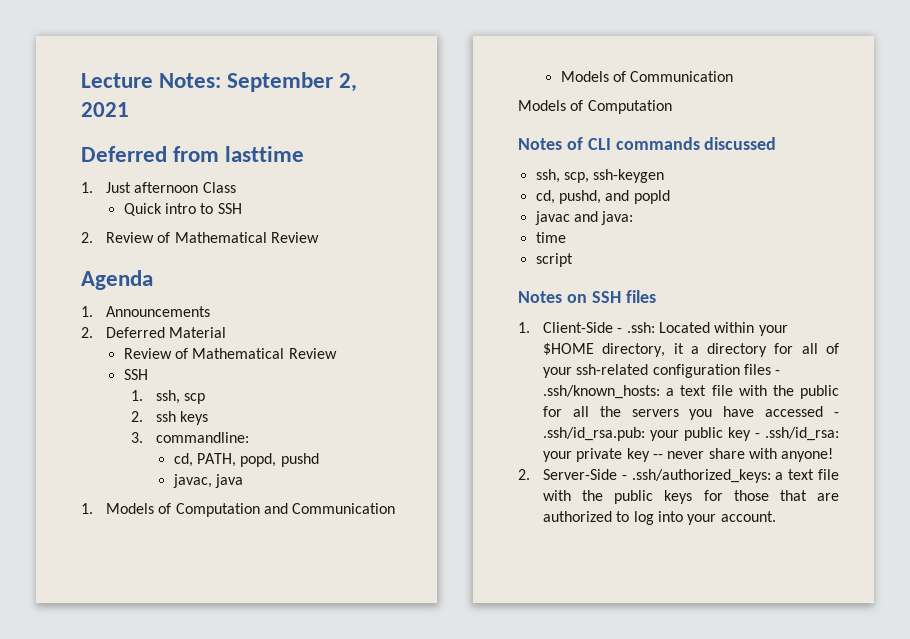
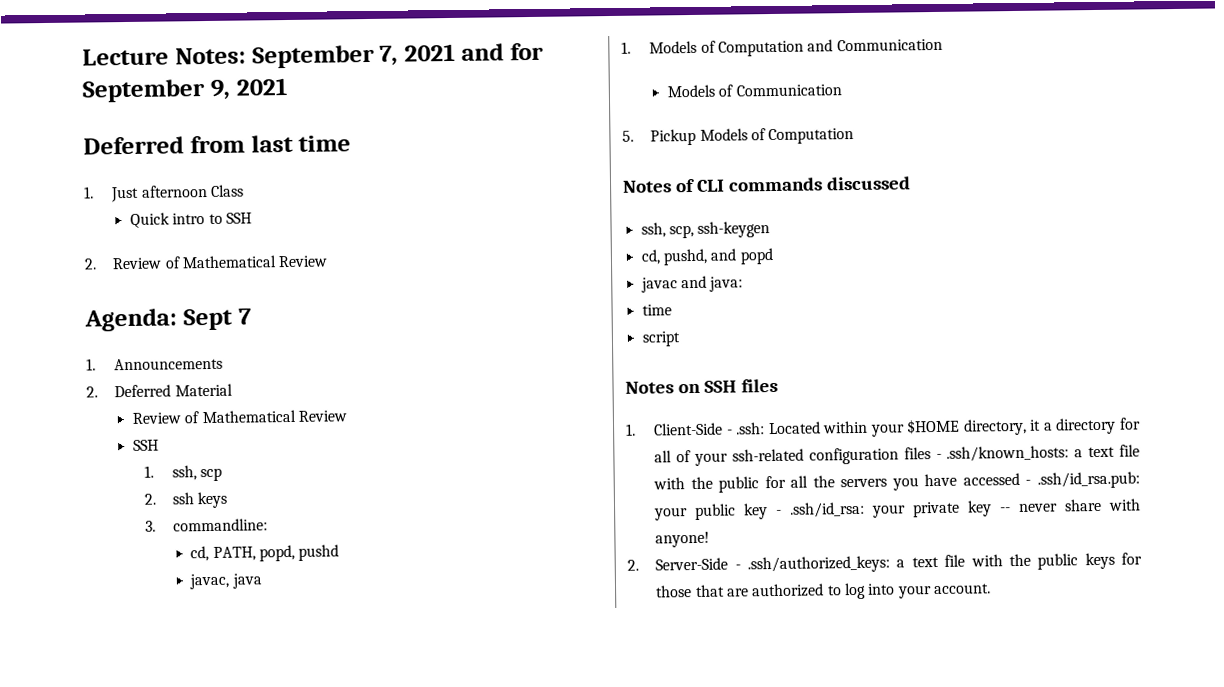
- Lecture Notes: September 2, 2021
+ Lecture Notes: September 7, 2021 and for September 9, 2021
- Deferred from lasttime
+ Deferred from last time
- Agenda
+ Agenda: Sept 7
  Models of Communication
- Models of Computation
+ 5. Pickup Models of Computation
- cd, pushd, and popld
+ cd, pushd, and popd

